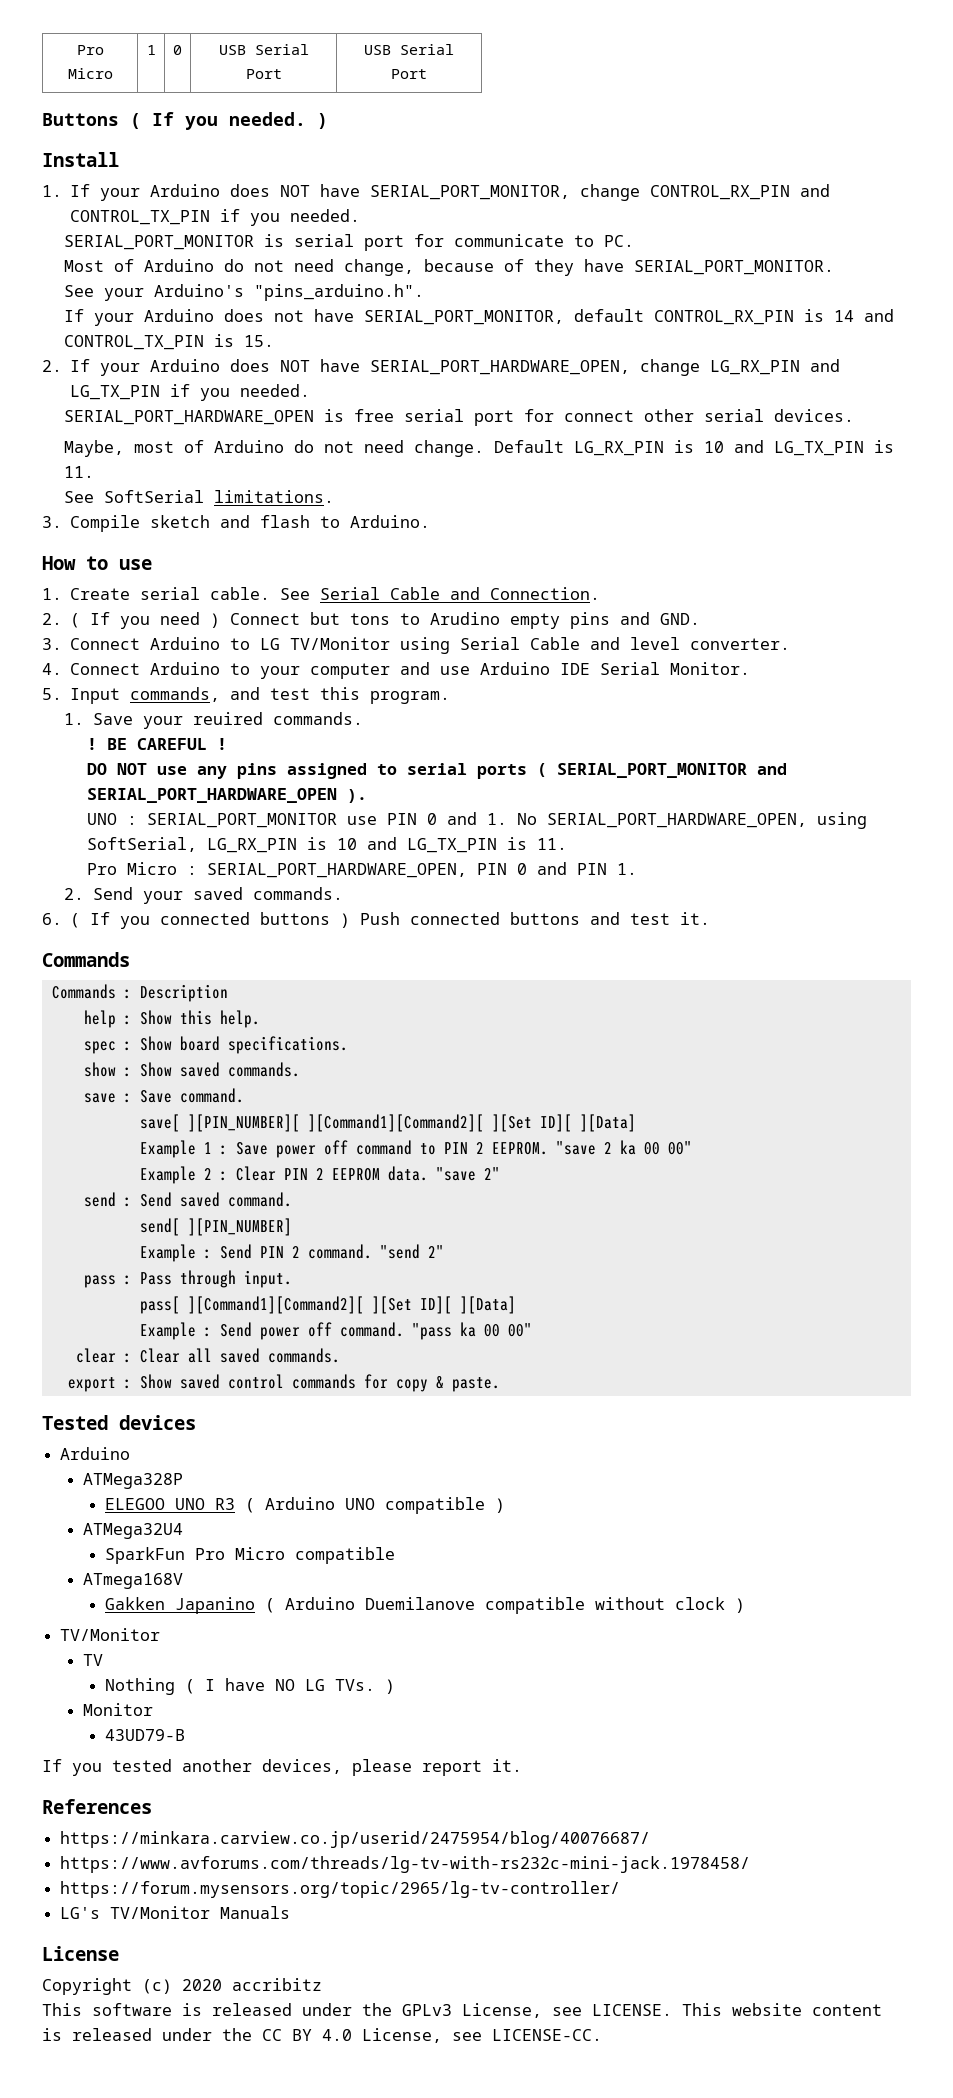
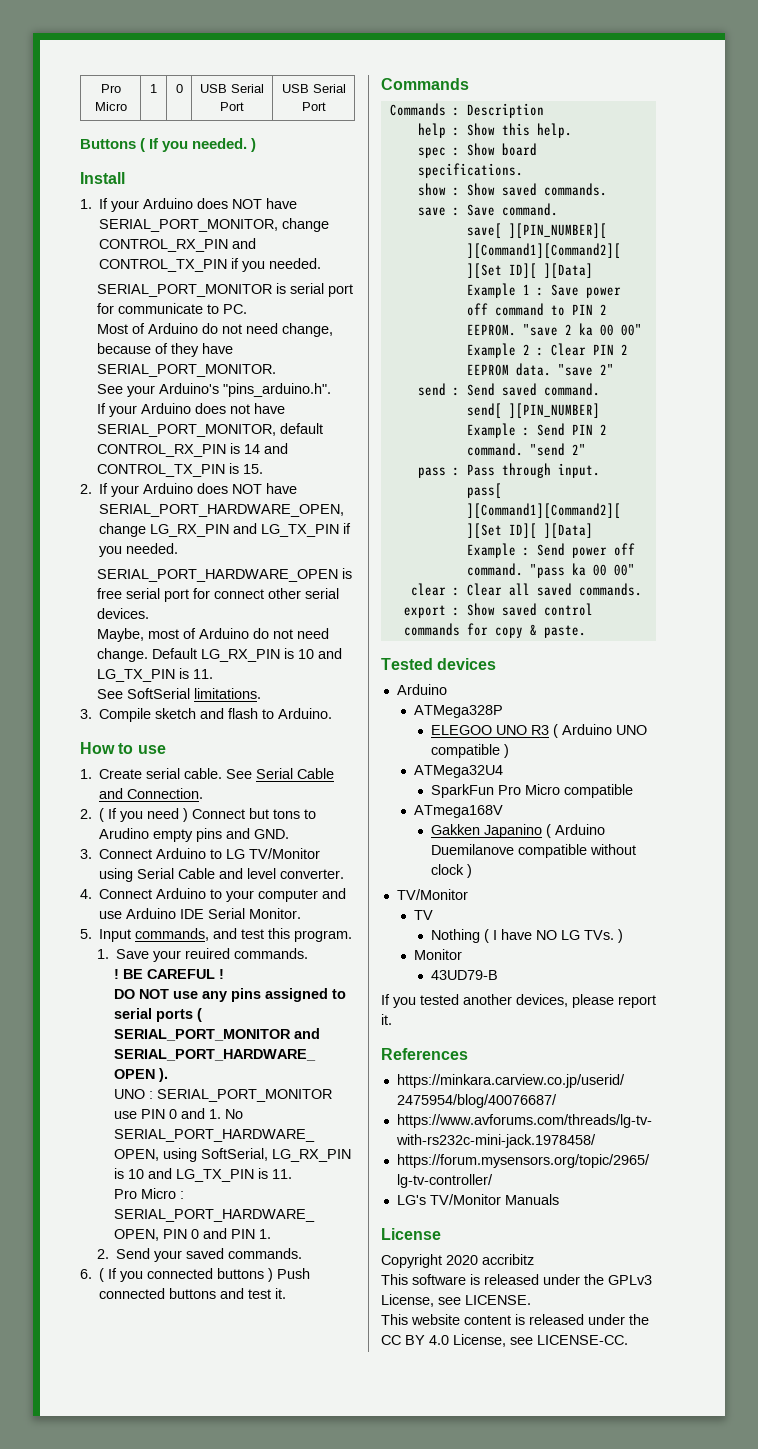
- Copyright (c) 2020 accribitz
+ Copyright 2020 accribitz
- This software is released under the GPLv3 License, see LICENSE. This website content is released under the CC BY 4.0 License, see LICENSE-CC.
+ This software is released under the GPLv3 License, see LICENSE.
+ This website content is released under the CC BY 4.0 License, see LICENSE-CC.

